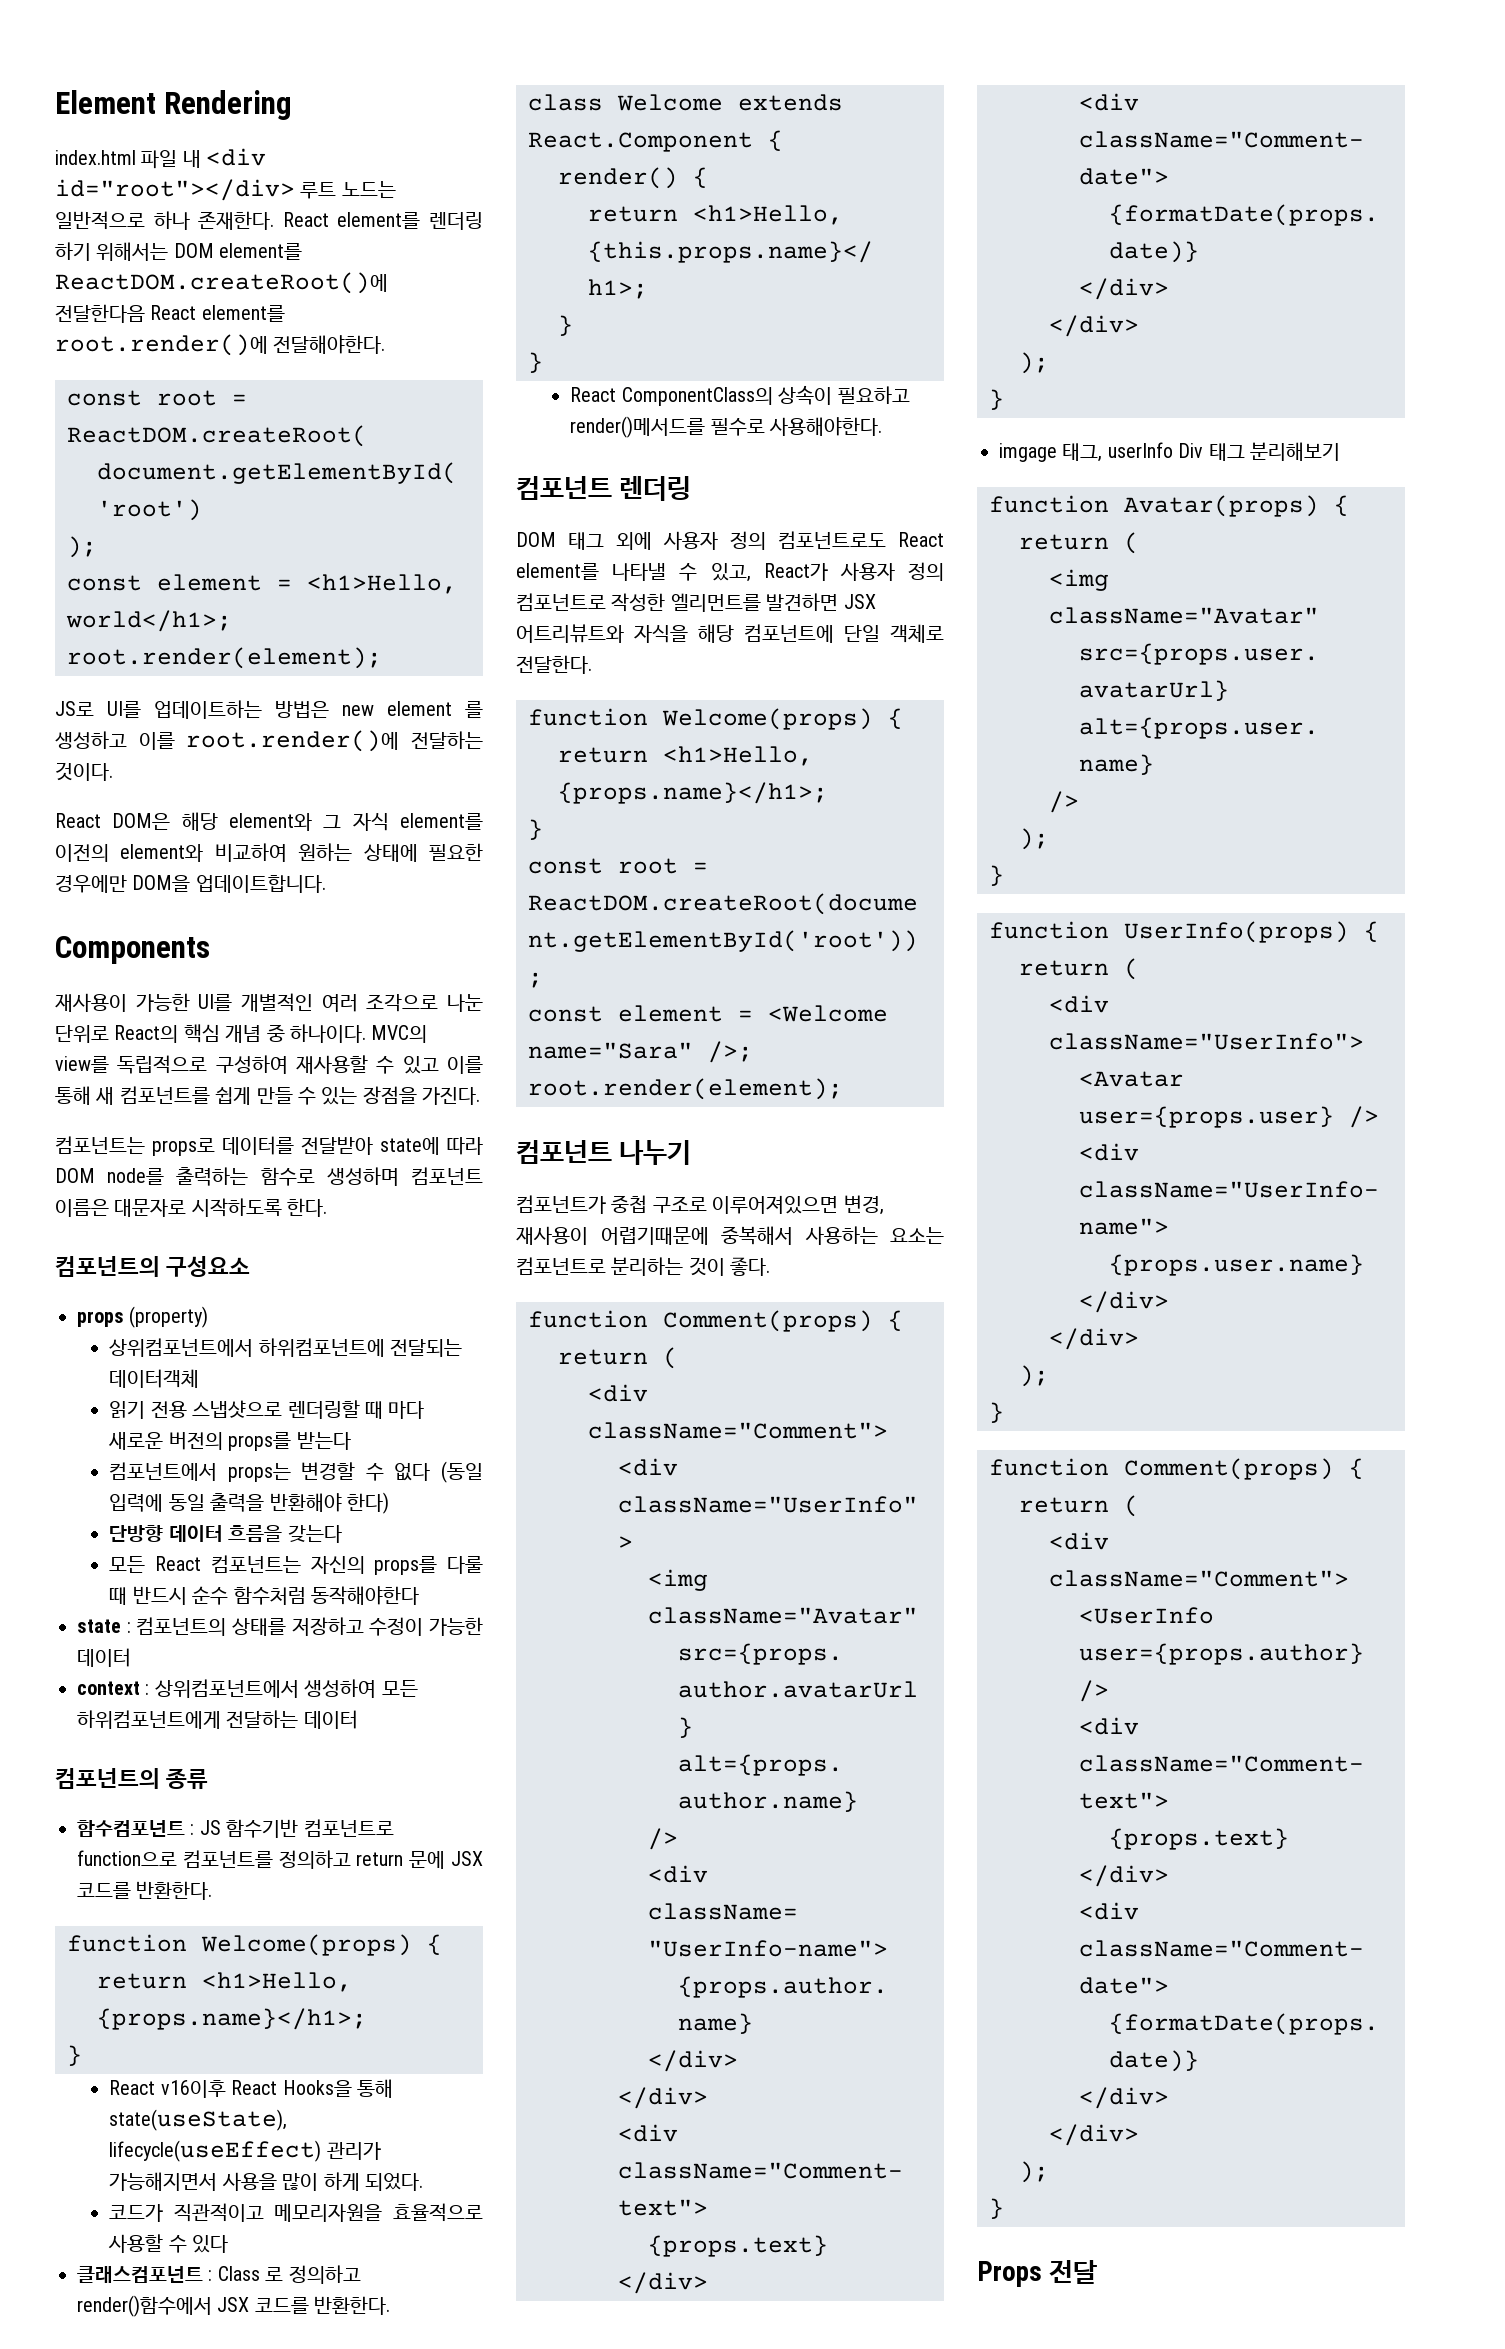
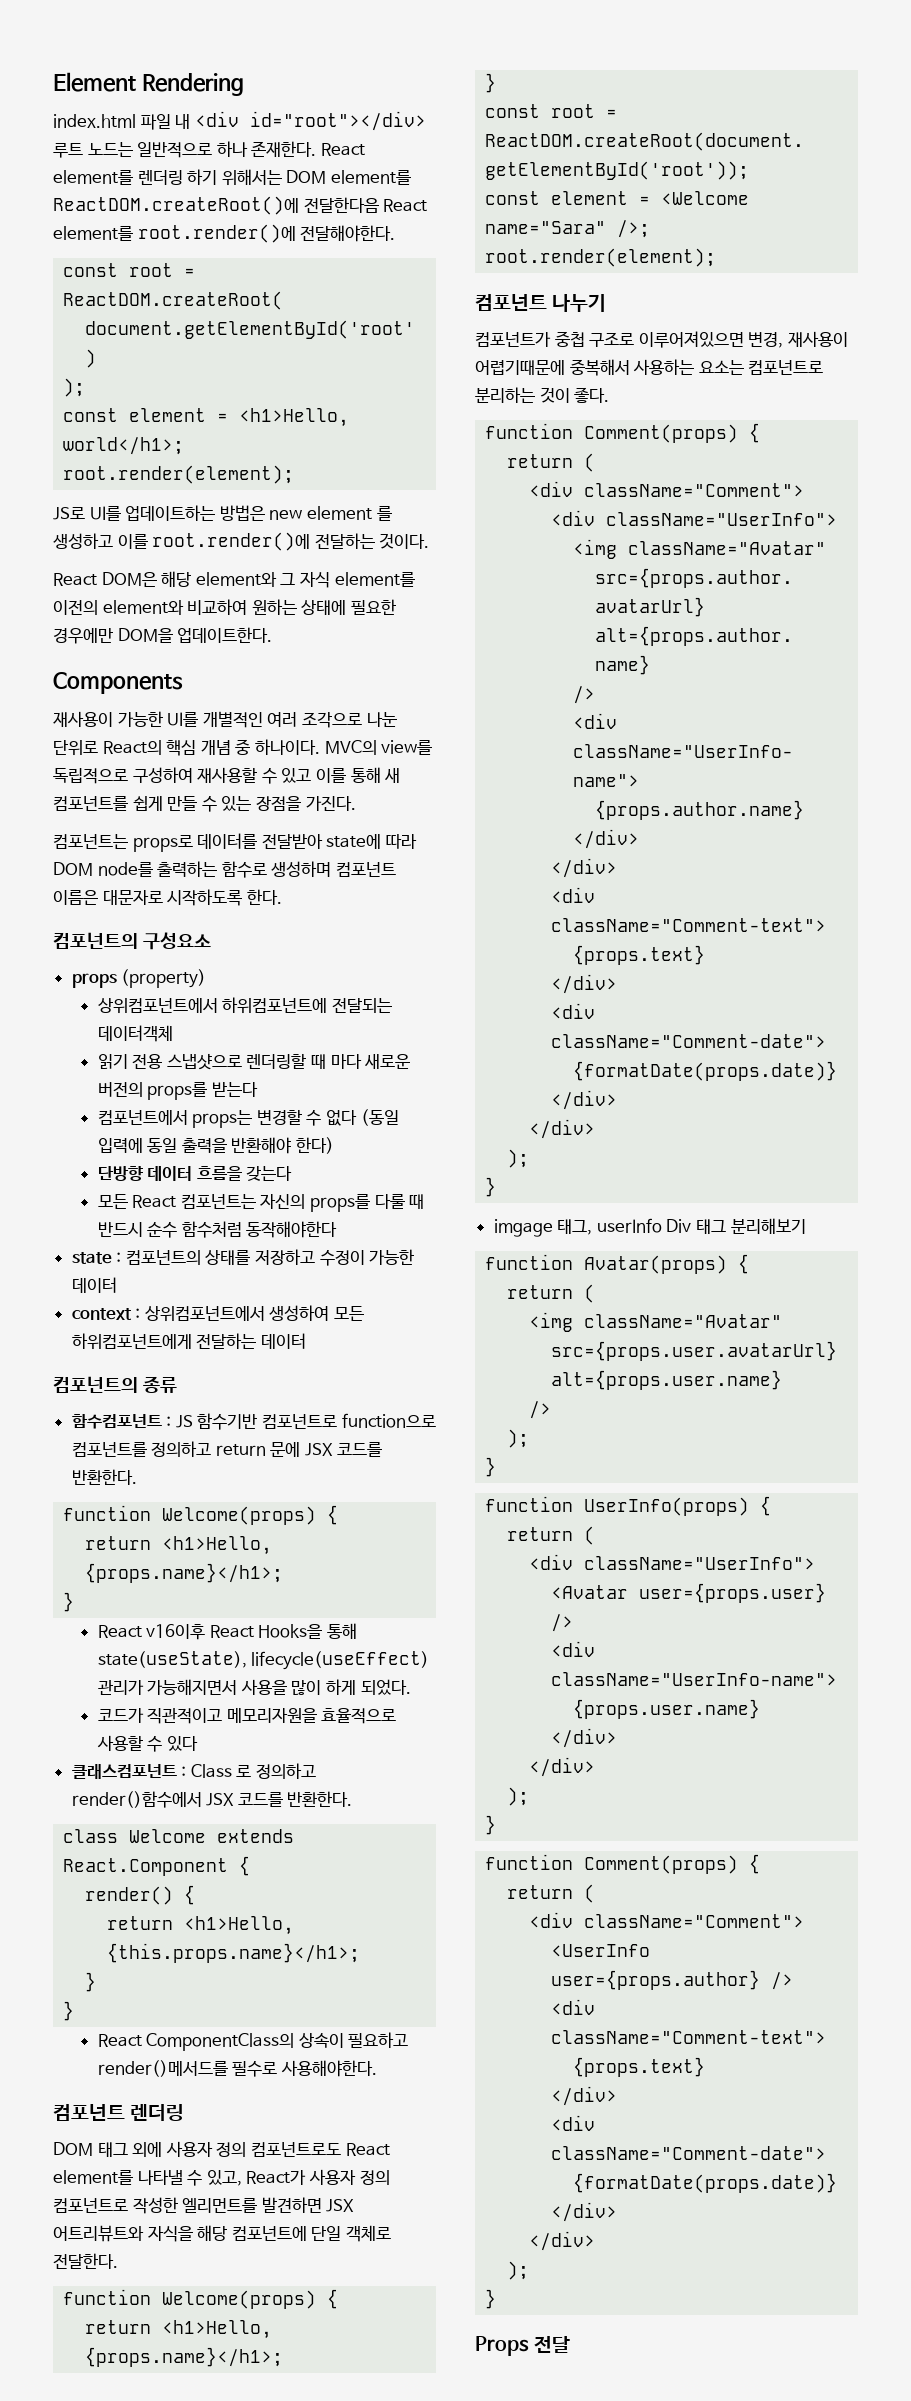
- React DOM은 해당 element와 그 자식 element를 이전의 element와 비교하여 원하는 상태에 필요한 경우에만 DOM을 업데이트합니다.
+ React DOM은 해당 element와 그 자식 element를 이전의 element와 비교하여 원하는 상태에 필요한 경우에만 DOM을 업데이트한다.

